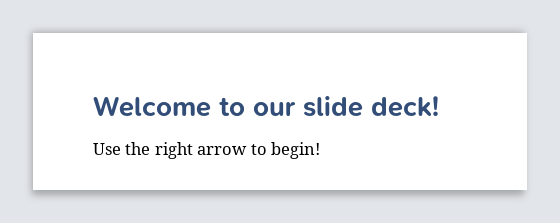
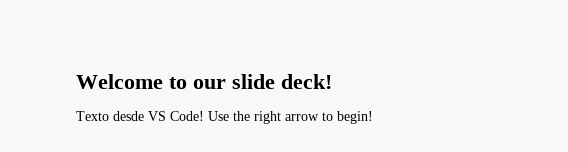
+ Texto desde VS Code!

